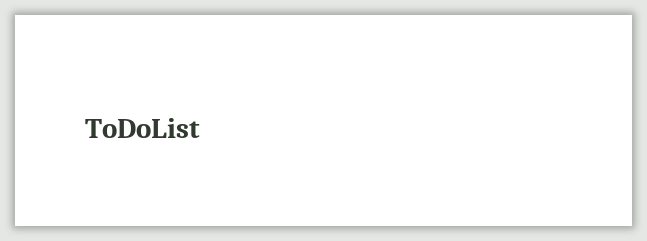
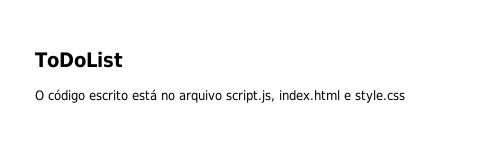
+ O código escrito está no arquivo script.js, index.html e style.css

